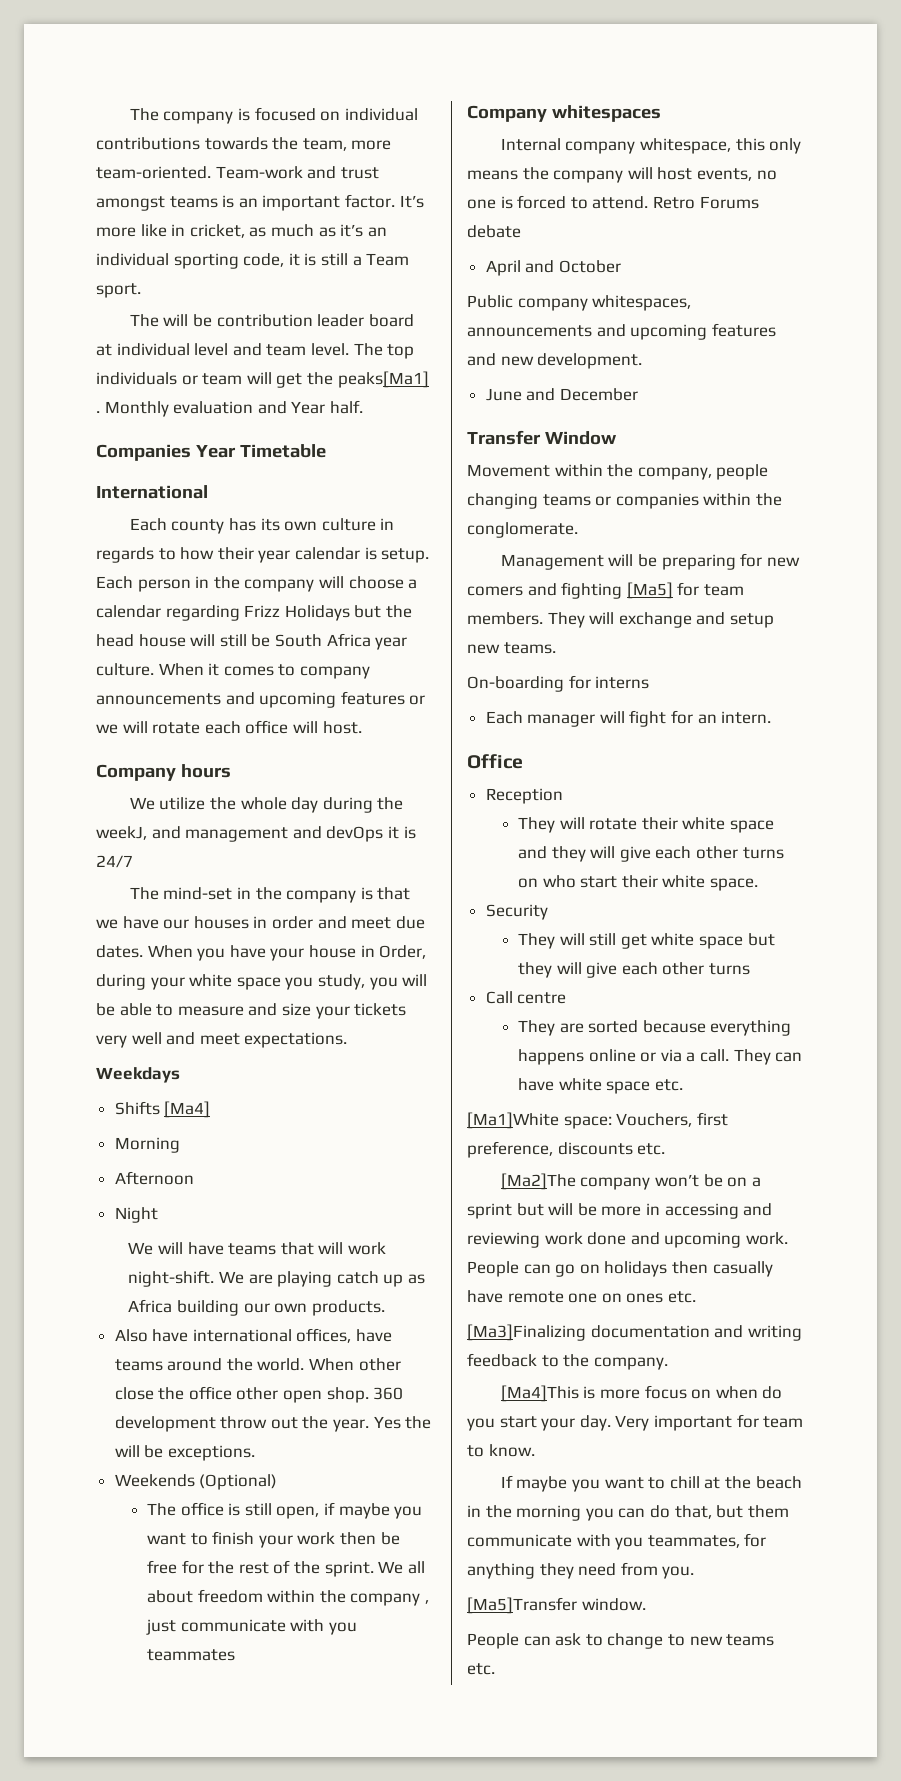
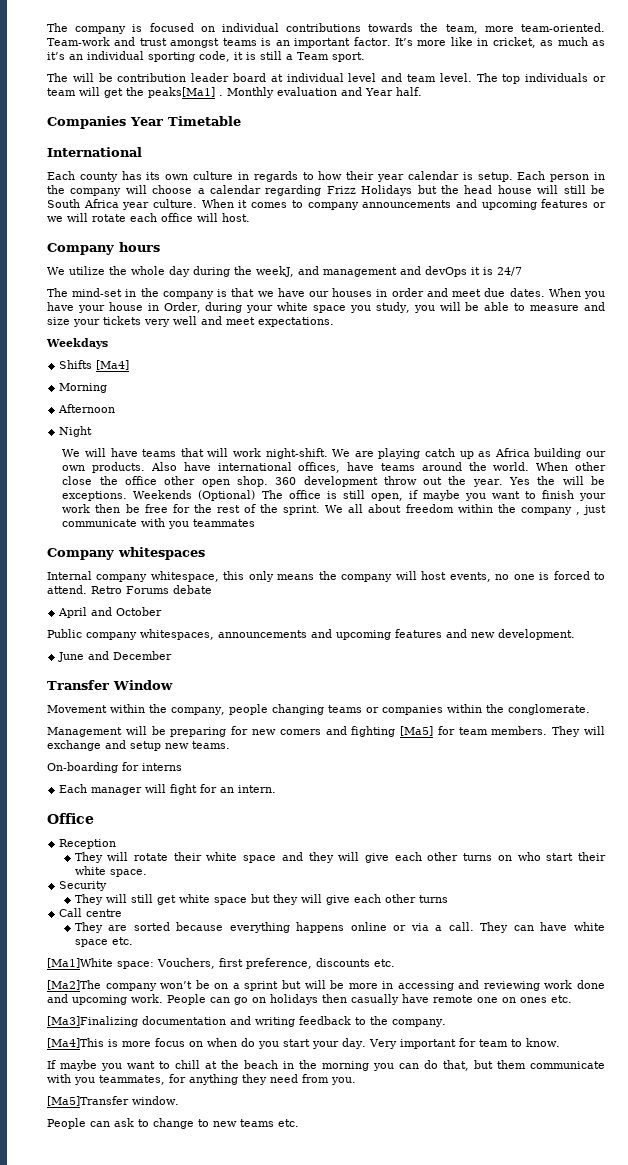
- We are playing catch up as Africa building our own products.
- Also have international offices, have teams around the world.
+ We are playing catch up as Africa building our own products. Also have international offices, have teams around the world.
- Yes the will be exceptions.
- Weekends (Optional)
- The office is still open, if maybe you want to finish your work then be free for the rest of the sprint.
+ Yes the will be exceptions. Weekends (Optional) The office is still open, if maybe you want to finish your work then be free for the rest of the sprint.

